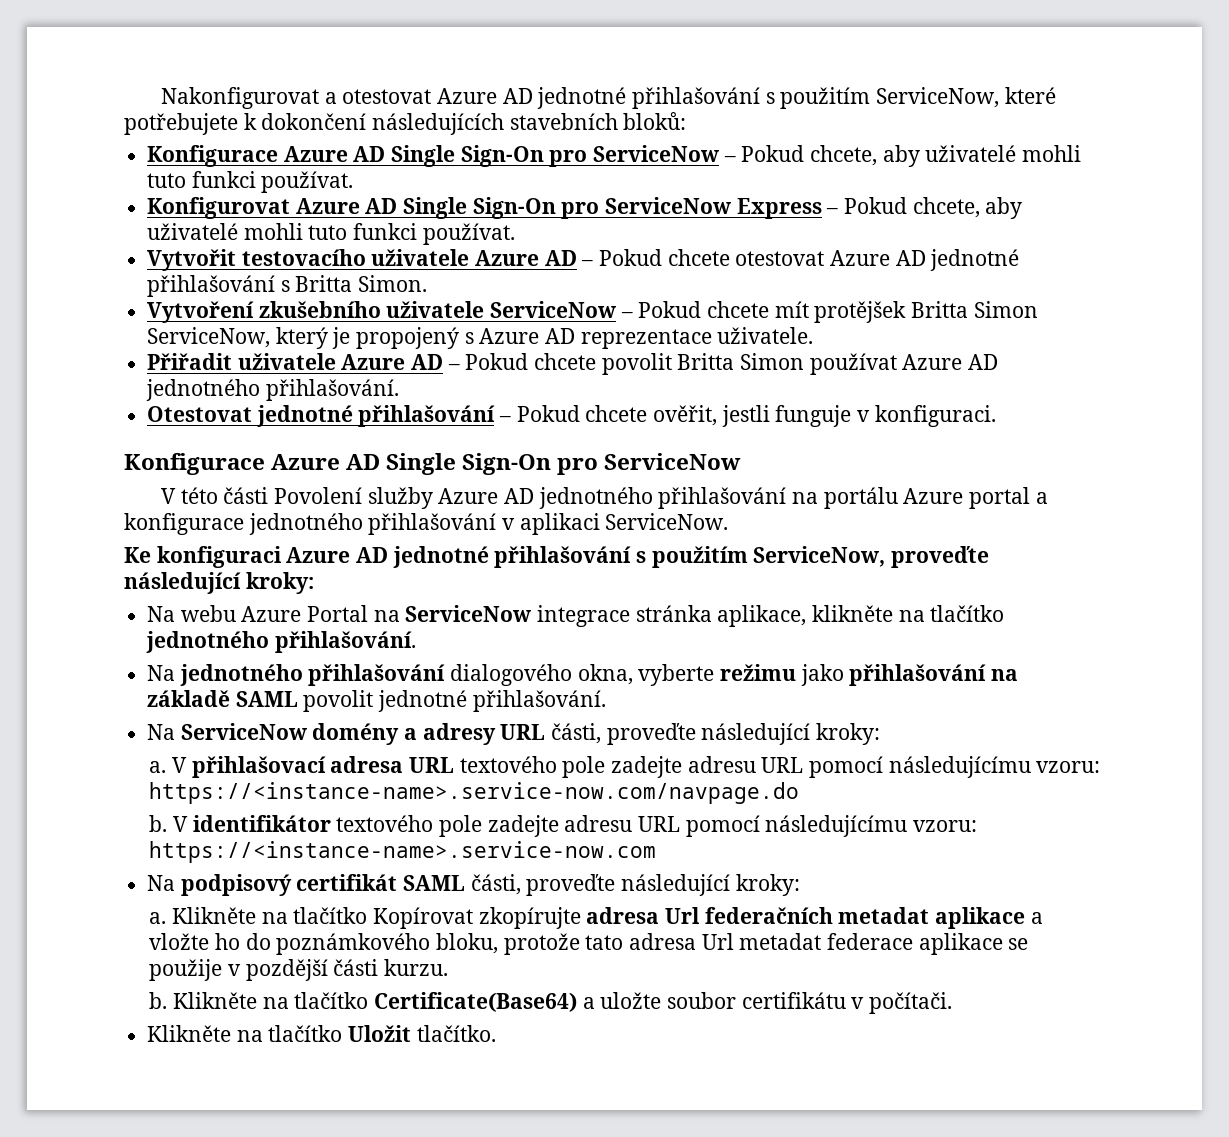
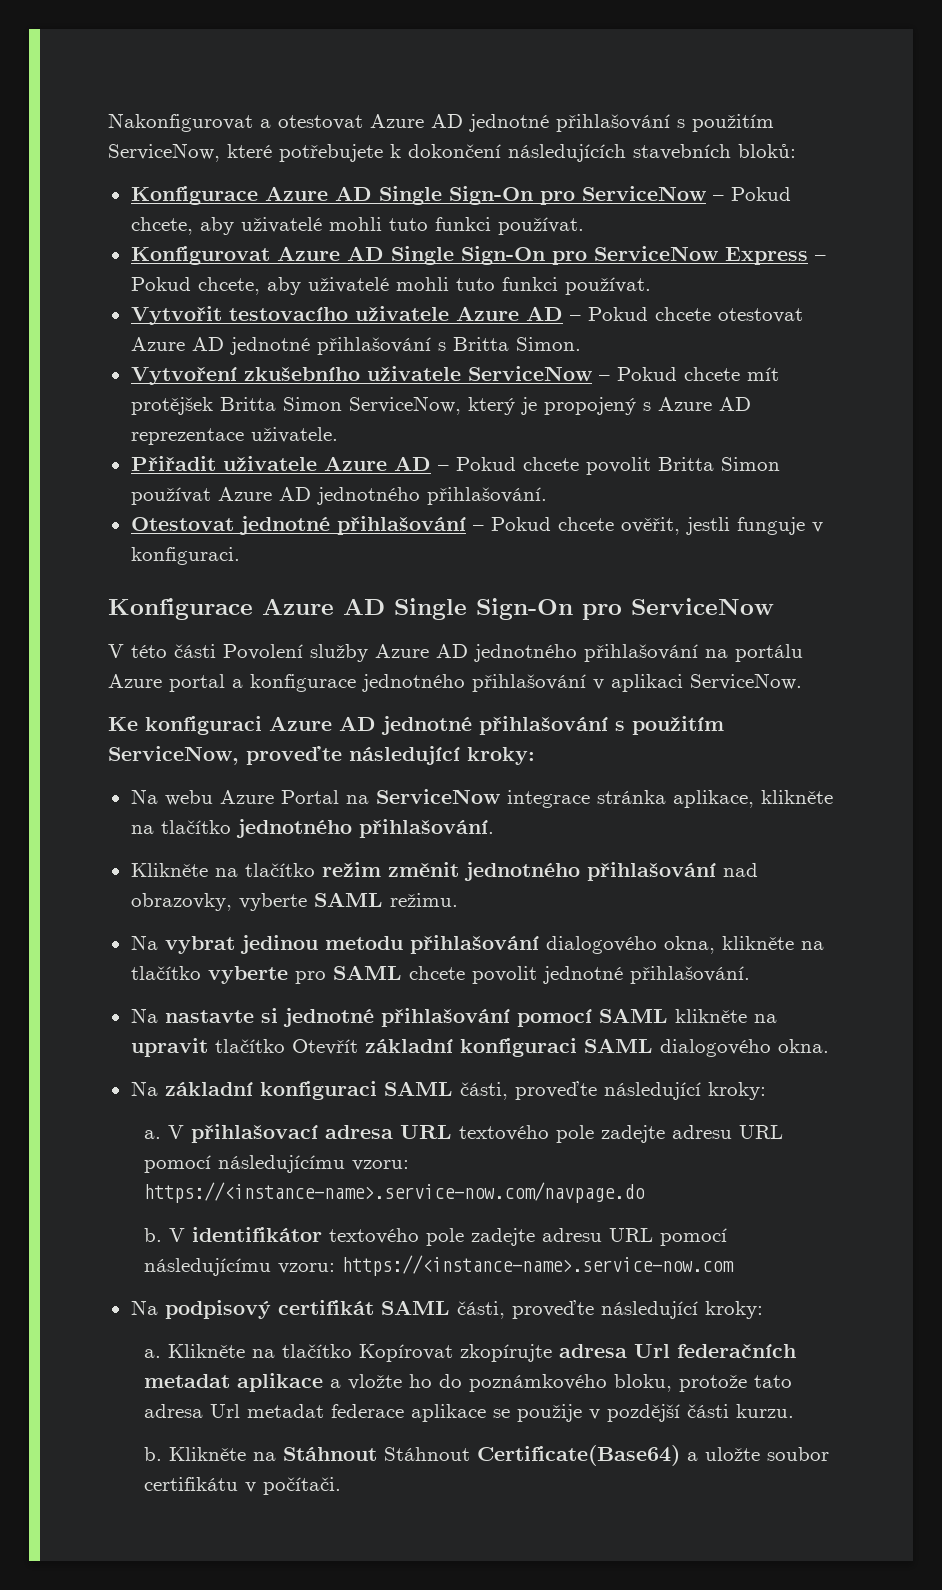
- Na jednotného přihlašování dialogového okna, vyberte režimu jako přihlašování na základě SAML povolit jednotné přihlašování.
- Na ServiceNow domény a adresy URL části, proveďte následující kroky:
+ Klikněte na tlačítko režim změnit jednotného přihlašování nad obrazovky, vyberte SAML režimu.
+ Na vybrat jedinou metodu přihlašování dialogového okna, klikněte na tlačítko vyberte pro SAML chcete povolit jednotné přihlašování.
+ Na nastavte si jednotné přihlašování pomocí SAML klikněte na upravit tlačítko Otevřít základní konfiguraci SAML dialogového okna.
+ Na základní konfiguraci SAML části, proveďte následující kroky:
- Klikněte na tlačítko Certificate(Base64) a uložte soubor certifikátu v počítači.
+ Klikněte na Stáhnout Stáhnout Certificate(Base64) a uložte soubor certifikátu v počítači.
- Klikněte na tlačítko Uložit tlačítko.

